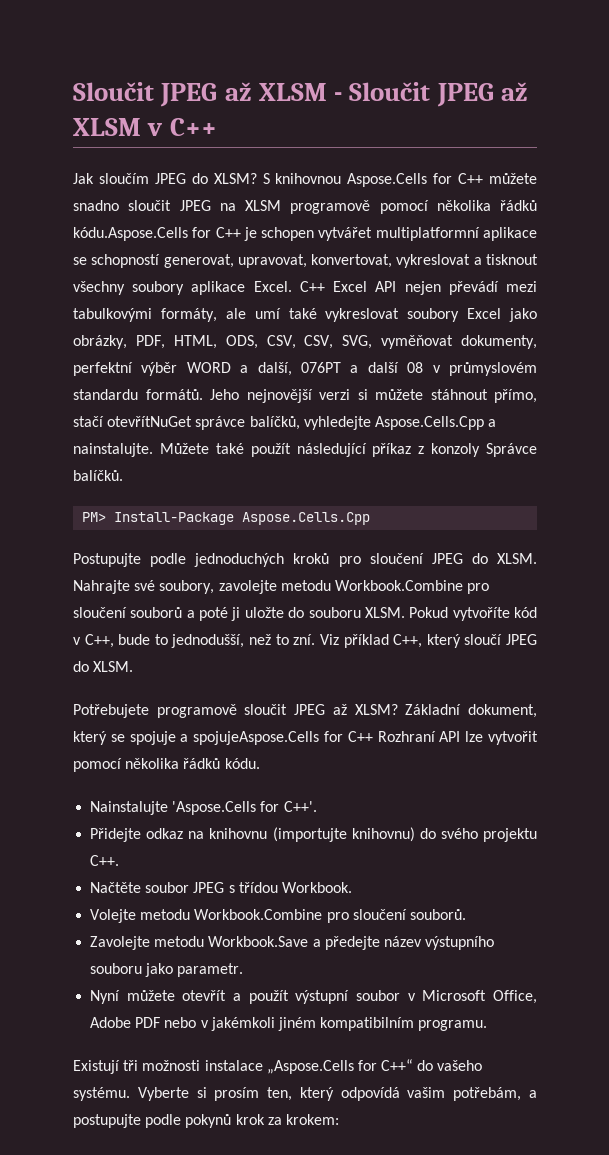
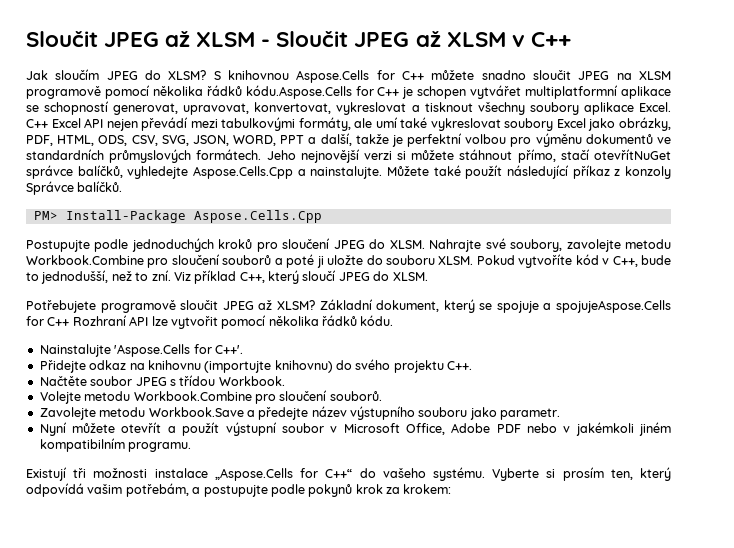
- C++ Excel API nejen převádí mezi tabulkovými formáty, ale umí také vykreslovat soubory Excel jako obrázky, PDF, HTML, ODS, CSV, CSV, SVG, vyměňovat dokumenty, perfektní výběr WORD a další, 076PT a další 08 v průmyslovém standardu formátů.
+ C++ Excel API nejen převádí mezi tabulkovými formáty, ale umí také vykreslovat soubory Excel jako obrázky, PDF, HTML, ODS, CSV, SVG, JSON, WORD, PPT a další, takže je perfektní volbou pro výměnu dokumentů ve standardních průmyslových formátech.

